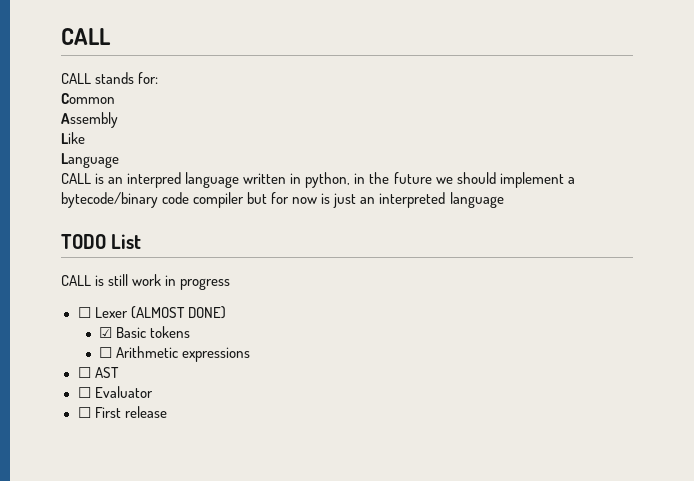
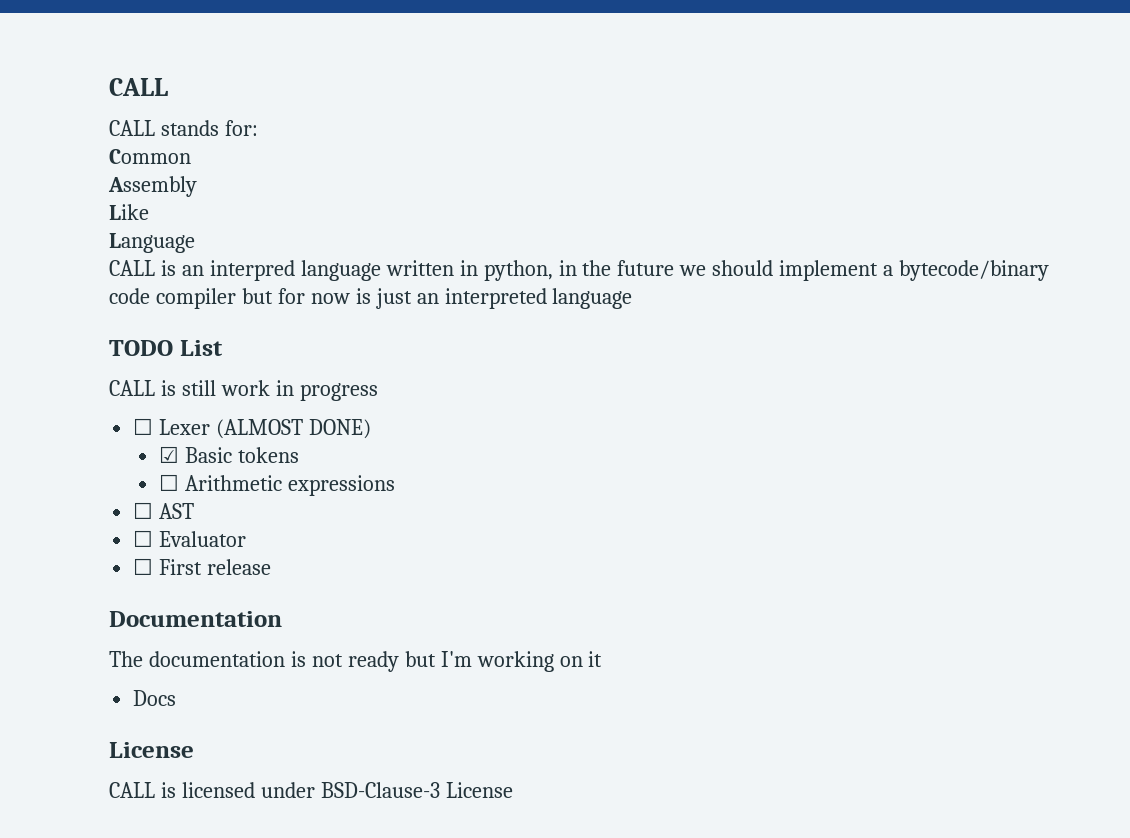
+ Documentation
+ The documentation is not ready but I'm working on it
+ Docs
+ License
+ CALL is licensed under BSD-Clause-3 License

